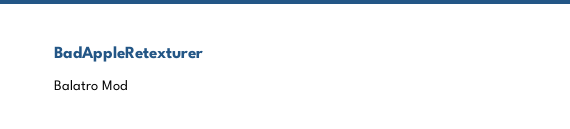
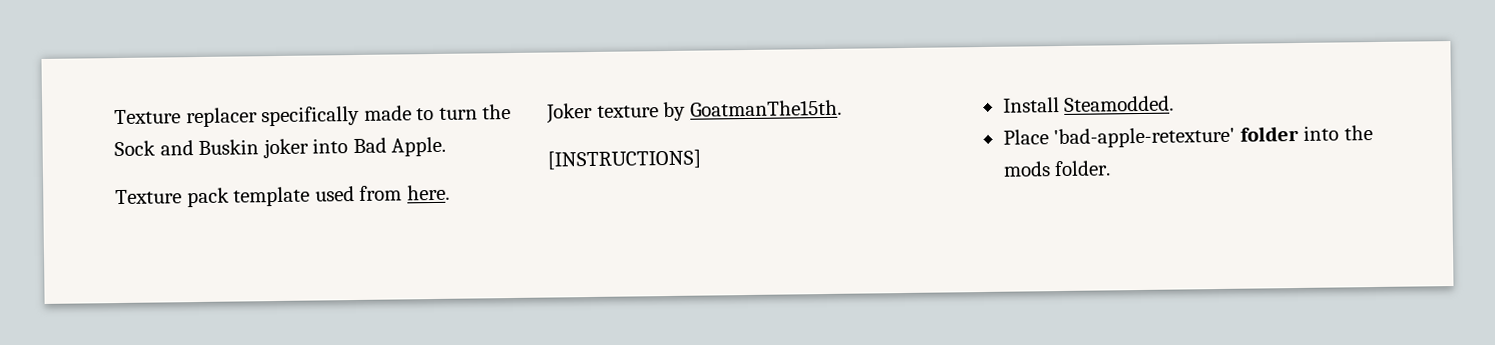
- BadAppleRetexturer
- Balatro Mod
+ Texture replacer specifically made to turn the Sock and Buskin joker into Bad Apple.
+ Texture pack template used from here.
+ Joker texture by GoatmanThe15th.
+ [INSTRUCTIONS]
+ Install Steamodded.
+ Place 'bad-apple-retexture' folder into the mods folder.

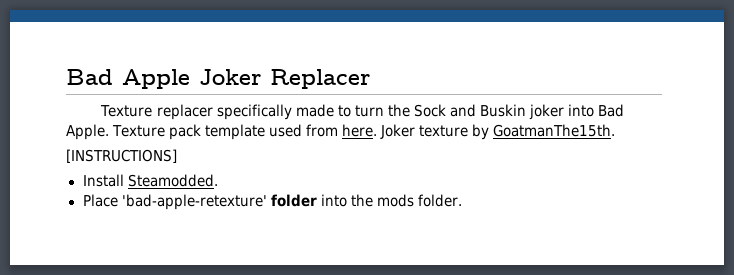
+ Bad Apple Joker Replacer
- Texture replacer specifically made to turn the Sock and Buskin joker into Bad Apple.
- Texture pack template used from here.
- Joker texture by GoatmanThe15th.
+ Texture replacer specifically made to turn the Sock and Buskin joker into Bad Apple. Texture pack template used from here. Joker texture by GoatmanThe15th.

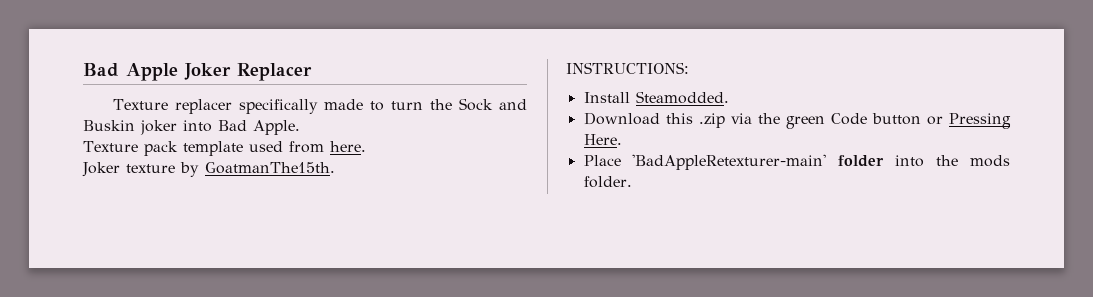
- Texture replacer specifically made to turn the Sock and Buskin joker into Bad Apple. Texture pack template used from here. Joker texture by GoatmanThe15th.
+ Texture replacer specifically made to turn the Sock and Buskin joker into Bad Apple.
+ Texture pack template used from here.
+ Joker texture by GoatmanThe15th.
- [INSTRUCTIONS]
+ INSTRUCTIONS:
+ Download this .zip via the green Code button or Pressing Here.
- Place 'bad-apple-retexture' folder into the mods folder.
+ Place 'BadAppleRetexturer-main' folder into the mods folder.

